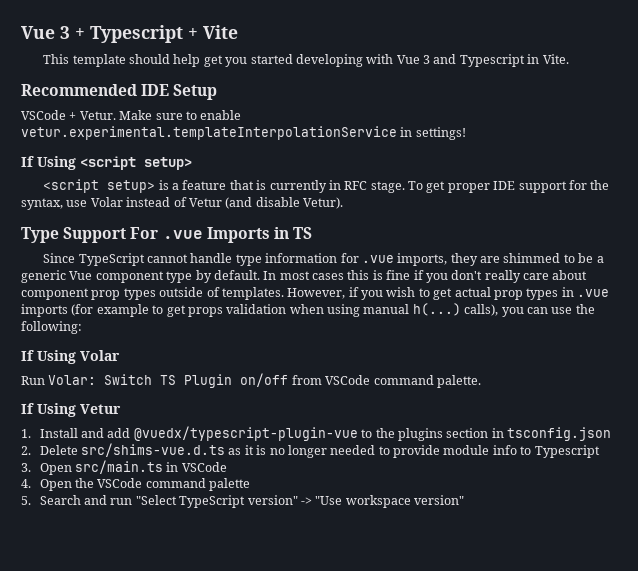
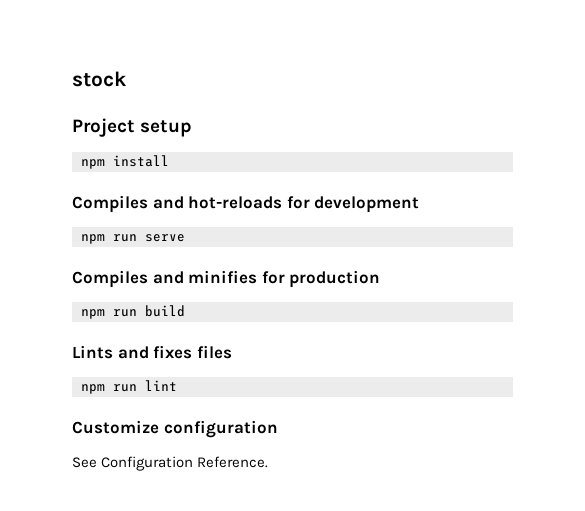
- Vue 3 + Typescript + Vite
- This template should help get you started developing with Vue 3 and Typescript in Vite.
- Recommended IDE Setup
- VSCode + Vetur. Make sure to enable vetur.experimental.templateInterpolationService in settings!
- If Using <script setup>
- <script setup> is a feature that is currently in RFC stage. To get proper IDE support for the syntax, use Volar instead of Vetur (and disable Vetur).
- Type Support For .vue Imports in TS
- Since TypeScript cannot handle type information for .vue imports, they are shimmed to be a generic Vue component type by default. In most cases this is fine if you don't really care about component prop types outside of templates. However, if you wish to get actual prop types in .vue imports (for example to get props validation when using manual h(...) calls), you can use the following:
- If Using Volar
- Run Volar: Switch TS Plugin on/off from VSCode command palette.
- If Using Vetur
- 1. Install and add @vuedx/typescript-plugin-vue to the plugins section in tsconfig.json
- 2. Delete src/shims-vue.d.ts as it is no longer needed to provide module info to Typescript
- 3. Open src/main.ts in VSCode
- 4. Open the VSCode command palette
- 5. Search and run "Select TypeScript version" -> "Use workspace version"
+ stock
+ Project setup
+ npm install
+ Compiles and hot-reloads for development
+ npm run serve
+ Compiles and minifies for production
+ npm run build
+ Lints and fixes files
+ npm run lint
+ Customize configuration
+ See Configuration Reference.

